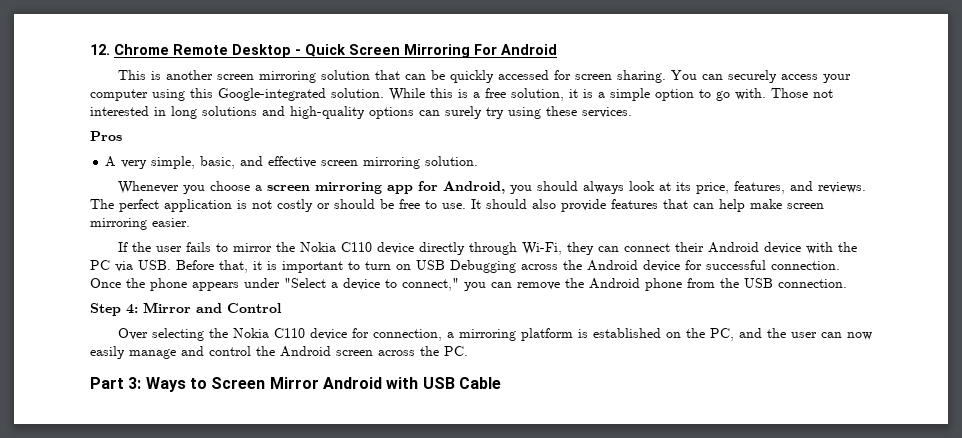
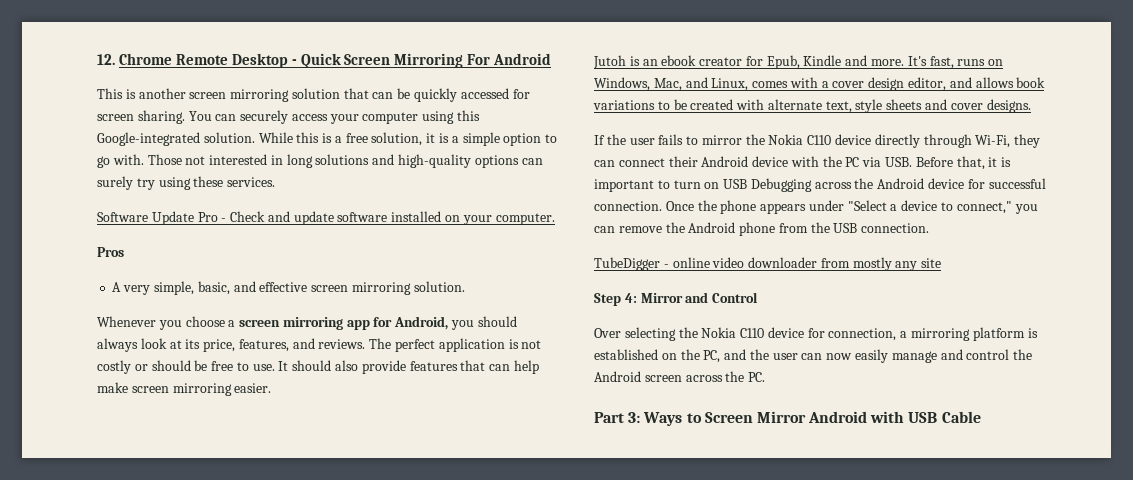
+ Software Update Pro - Check and update software installed on your computer.
+ Jutoh is an ebook creator for Epub, Kindle and more. It's fast, runs on Windows, Mac, and Linux, comes with a cover design editor, and allows book variations to be created with alternate text, style sheets and cover designs.
+ TubeDigger - online video downloader from mostly any site

